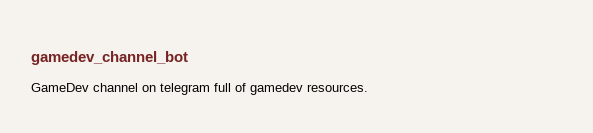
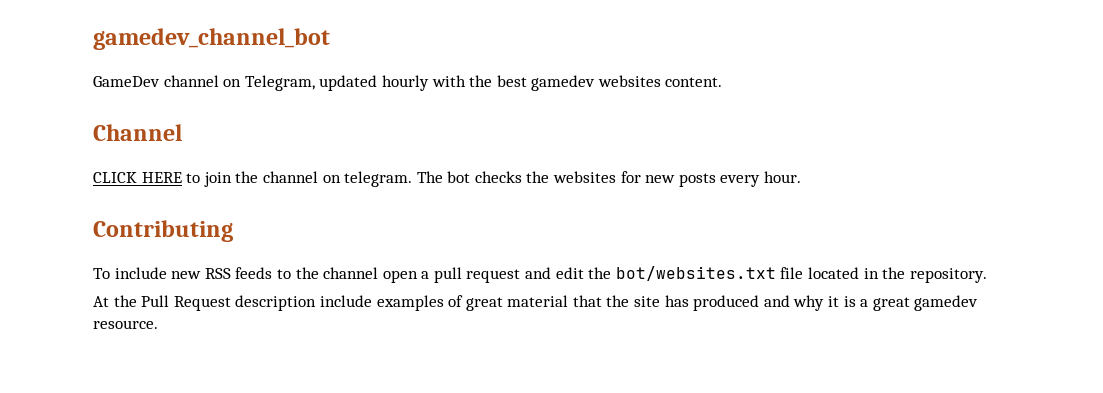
- GameDev channel on telegram full of gamedev resources.
+ GameDev channel on Telegram, updated hourly with the best gamedev websites content.
+ Channel
+ CLICK HERE to join the channel on telegram. The bot checks the websites for new posts every hour.
+ Contributing
+ To include new RSS feeds to the channel open a pull request and edit the bot/websites.txt file located in the repository.
+ At the Pull Request description include examples of great material that the site has produced and why it is a great gamedev resource.

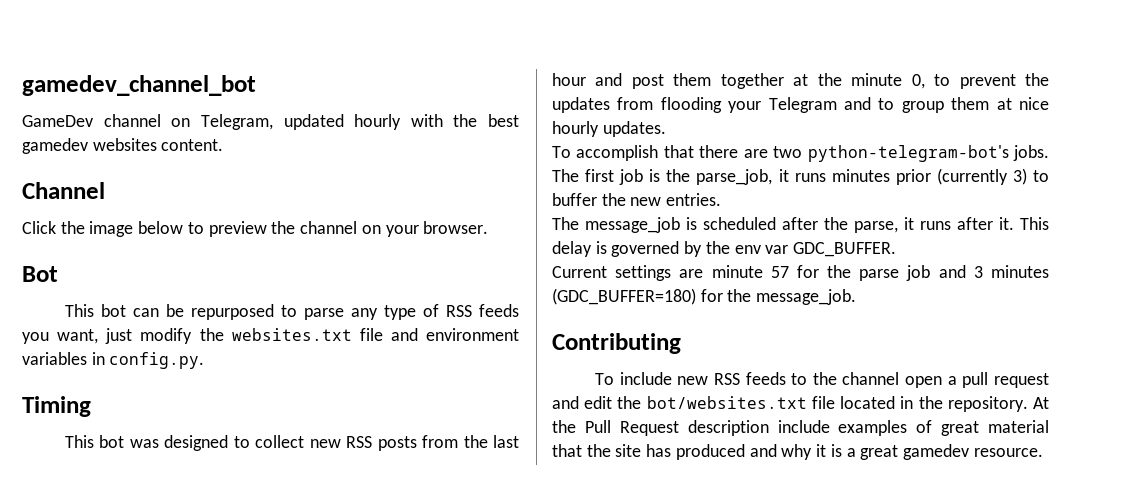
- CLICK HERE to join the channel on telegram. The bot checks the websites for new posts every hour.
+ Click the image below to preview the channel on your browser.
+ Bot
+ This bot can be repurposed to parse any type of RSS feeds you want, just modify the websites.txt file and environment variables in config.py.
+ Timing
+ This bot was designed to collect new RSS posts from the last hour and post them together at the minute 0, to prevent the updates from flooding your Telegram and to group them at nice hourly updates.
+ To accomplish that there are two python-telegram-bot's jobs. The first job is the parse_job, it runs minutes prior (currently 3) to buffer the new entries.
+ The message_job is scheduled after the parse, it runs after it. This delay is governed by the env var GDC_BUFFER.
+ Current settings are minute 57 for the parse job and 3 minutes (GDC_BUFFER=180) for the message_job.
- To include new RSS feeds to the channel open a pull request and edit the bot/websites.txt file located in the repository.
- At the Pull Request description include examples of great material that the site has produced and why it is a great gamedev resource.
+ To include new RSS feeds to the channel open a pull request and edit the bot/websites.txt file located in the repository. At the Pull Request description include examples of great material that the site has produced and why it is a great gamedev resource.

